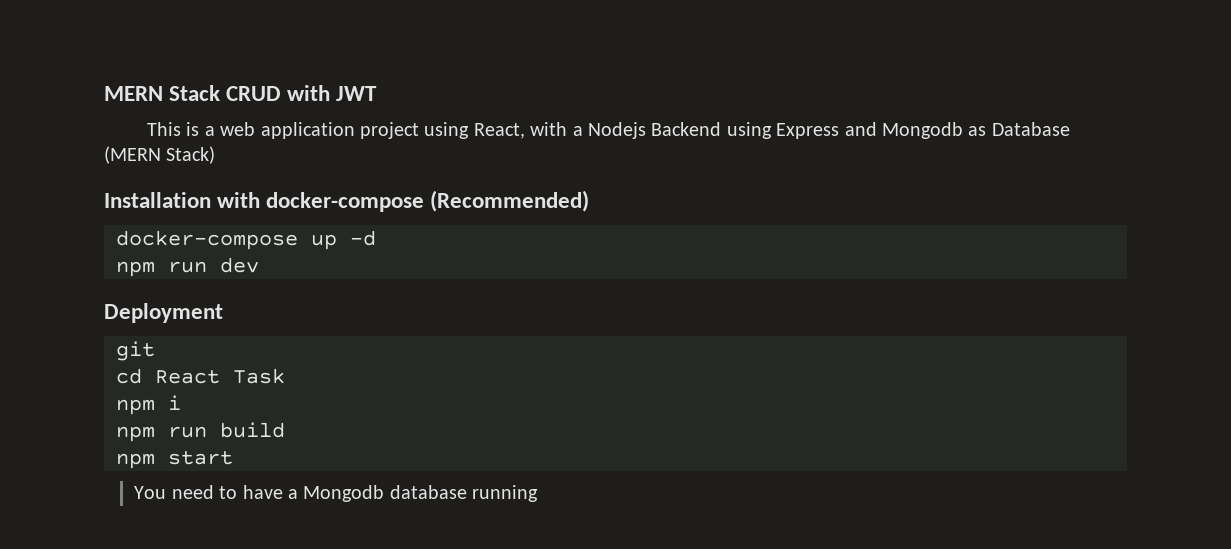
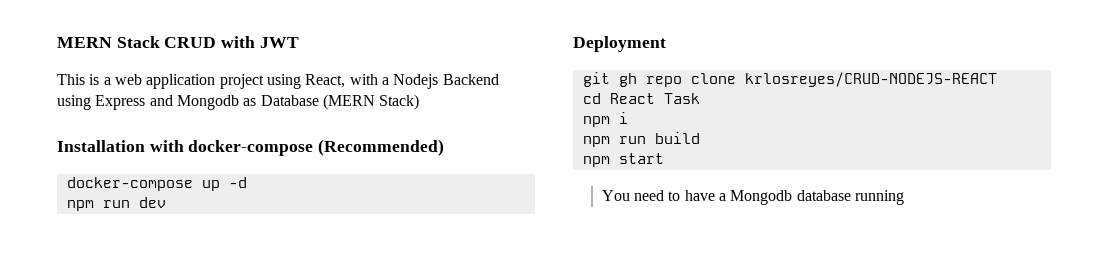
- git
+ git gh repo clone krlosreyes/CRUD-NODEJS-REACT

